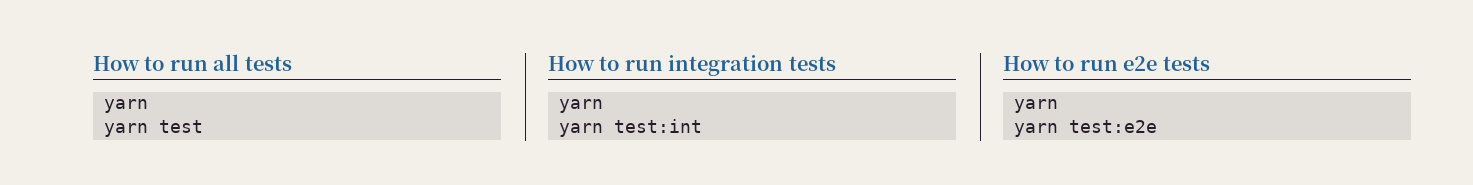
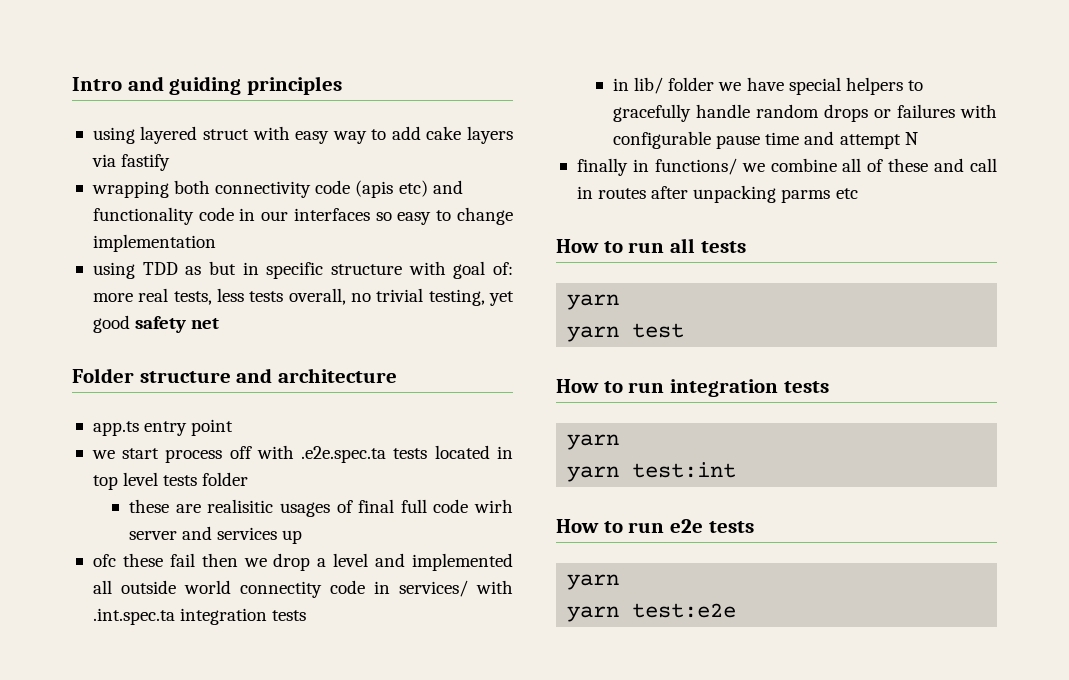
+ Intro and guiding principles
+ using layered struct with easy way to add cake layers via fastify
+ wrapping both connectivity code (apis etc) and functionality code in our interfaces so easy to change implementation
+ using TDD as but in specific structure with goal of: more real tests, less tests overall, no trivial testing, yet good safety net
+ Folder structure and architecture
+ app.ts entry point
+ we start process off with .e2e.spec.ta tests located in top level tests folder
+ these are realisitic usages of final full code wirh server and services up
+ ofc these fail then we drop a level and implemented all outside world connectity code in services/ with .int.spec.ta integration tests
+ in lib/ folder we have special helpers to gracefully handle random drops or failures with configurable pause time and attempt N
+ finally in functions/ we combine all of these and call in routes after unpacking parms etc

